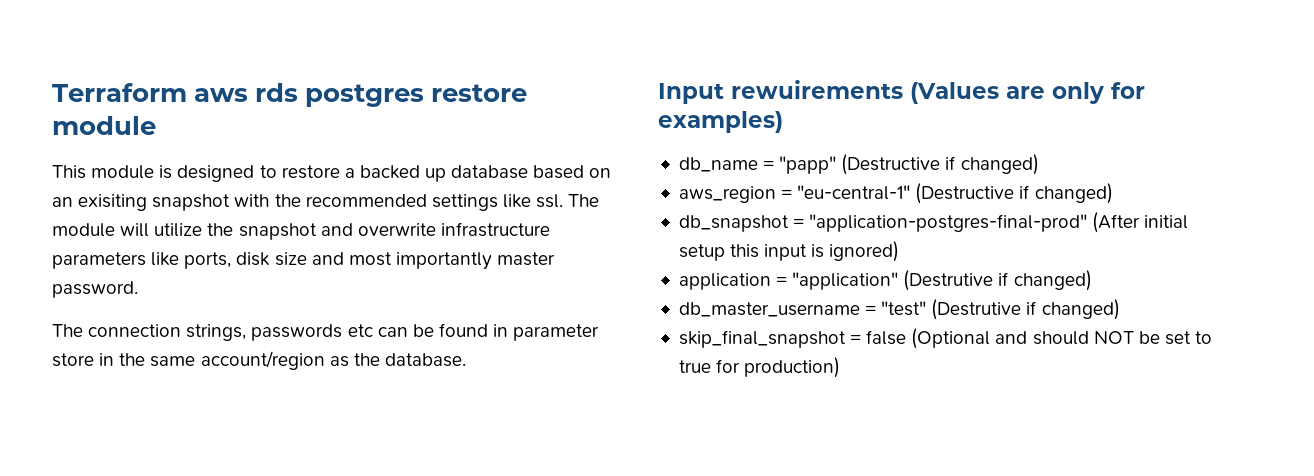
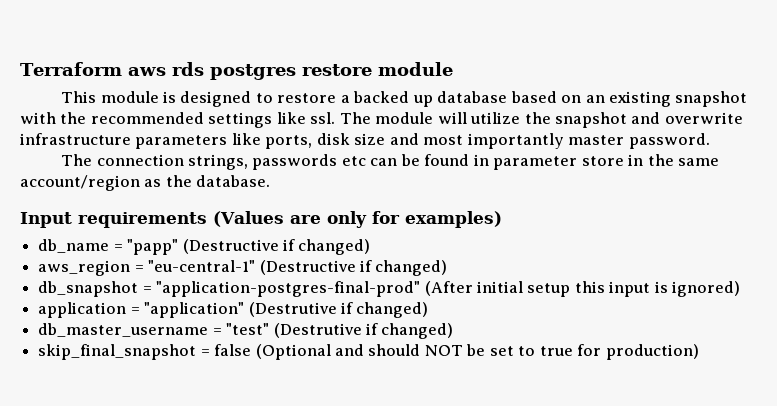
- This module is designed to restore a backed up database based on an exisiting snapshot with the recommended settings like ssl.
+ This module is designed to restore a backed up database based on an existing snapshot with the recommended settings like ssl.
- Input rewuirements (Values are only for examples)
+ Input requirements (Values are only for examples)

